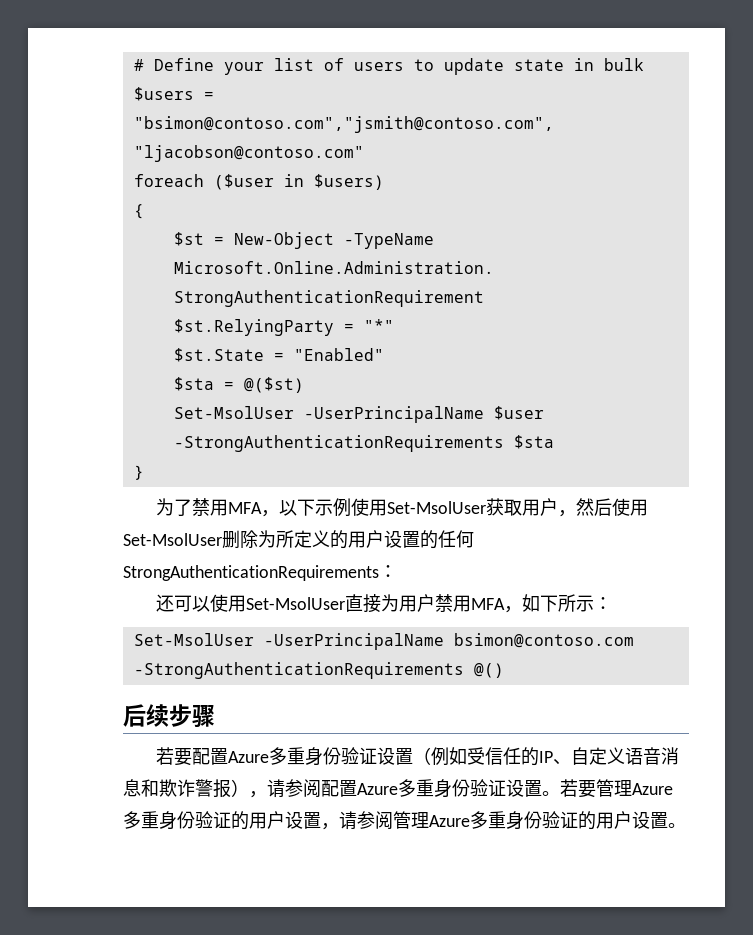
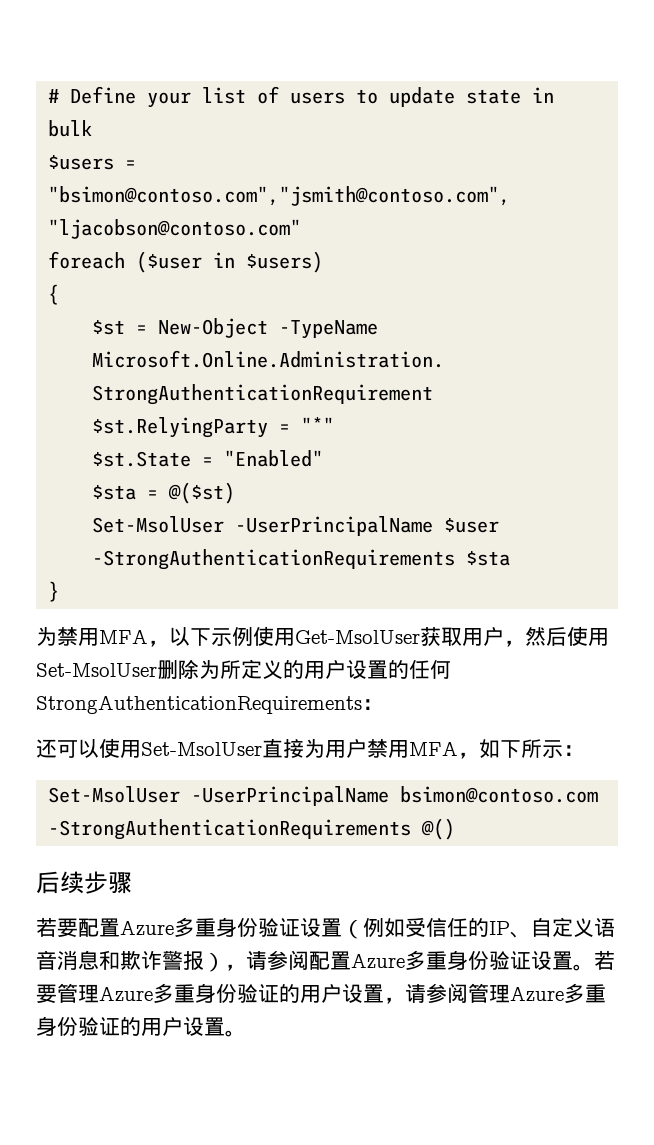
- 为了禁用MFA，以下示例使用Set-MsolUser获取用户，然后使用Set-MsolUser删除为所定义的用户设置的任何StrongAuthenticationRequirements：
+ 为禁用MFA，以下示例使用Get-MsolUser获取用户，然后使用Set-MsolUser删除为所定义的用户设置的任何StrongAuthenticationRequirements：

